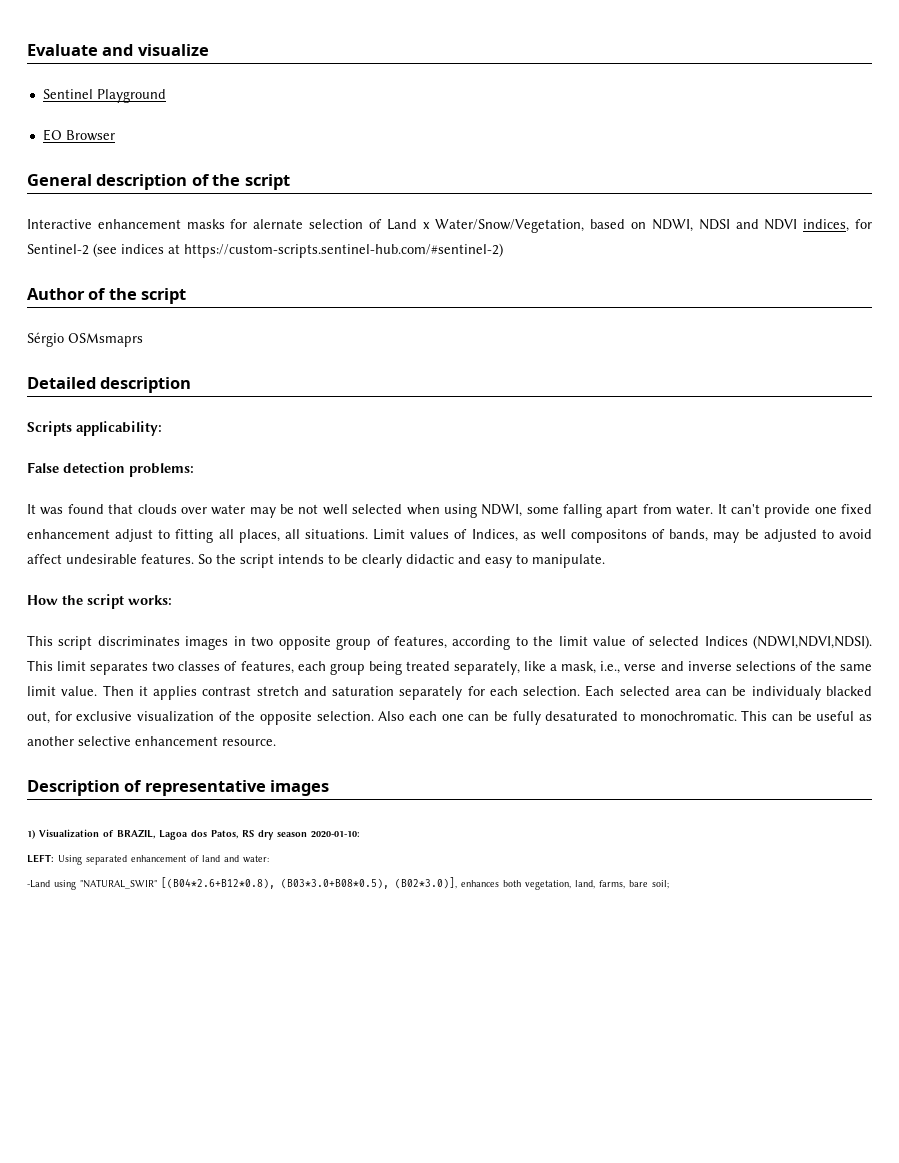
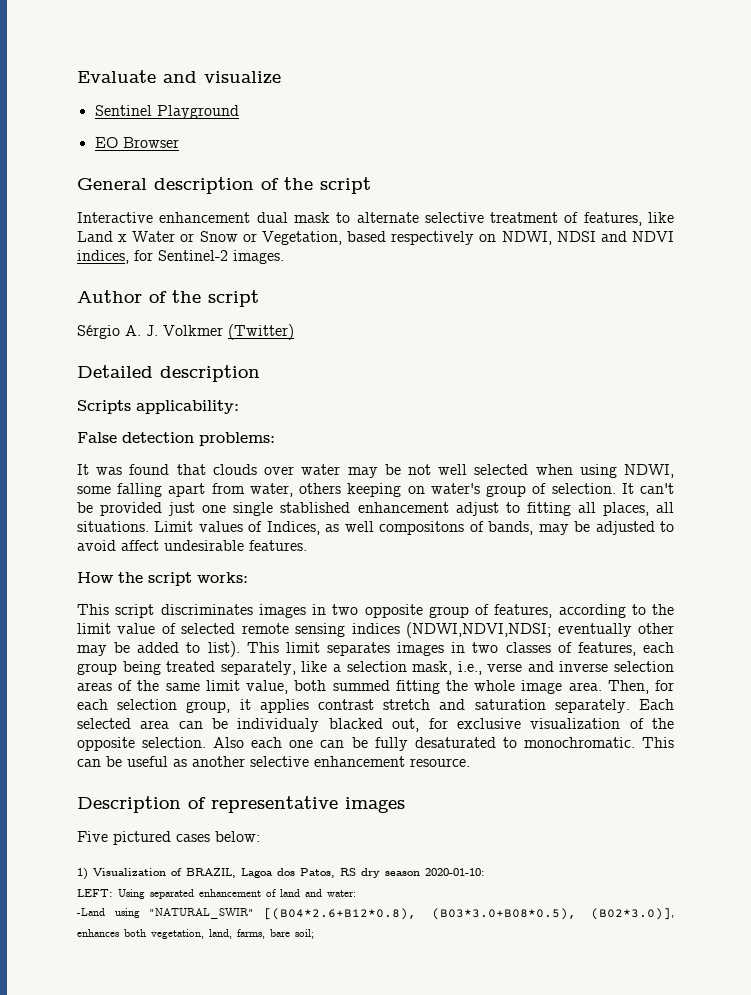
- Interactive enhancement masks for alernate selection of Land x Water/Snow/Vegetation, based on NDWI, NDSI and NDVI indices, for Sentinel-2 (see indices at https://custom-scripts.sentinel-hub.com/#sentinel-2)
+ Interactive enhancement dual mask to alternate selective treatment of features, like Land x Water or Snow or Vegetation, based respectively on NDWI, NDSI and NDVI indices, for Sentinel-2 images.
- Sérgio OSMsmaprs
+ Sérgio A. J. Volkmer (Twitter)
- It was found that clouds over water may be not well selected when using NDWI, some falling apart from water. It can't provide one fixed enhancement adjust to fitting all places, all situations.
+ It was found that clouds over water may be not well selected when using NDWI, some falling apart from water, others keeping on water's group of selection. It can't be provided just one single stablished enhancement adjust to fitting all places, all situations.
- So the script intends to be clearly didactic and easy to manipulate.
- This script discriminates images in two opposite group of features, according to the limit value of selected Indices (NDWI,NDVI,NDSI).
+ This script discriminates images in two opposite group of features, according to the limit value of selected remote sensing indices (NDWI,NDVI,NDSI; eventually other may be added to list).
- This limit separates two classes of features, each group being treated separately, like a mask, i.e., verse and inverse selections of the same limit value. Then it applies contrast stretch and saturation separately for each selection.
+ This limit separates images in two classes of features, each group being treated separately, like a selection mask, i.e., verse and inverse selection areas of the same limit value, both summed fitting the whole image area. Then, for each selection group, it applies contrast stretch and saturation separately.
+ Five pictured cases below:

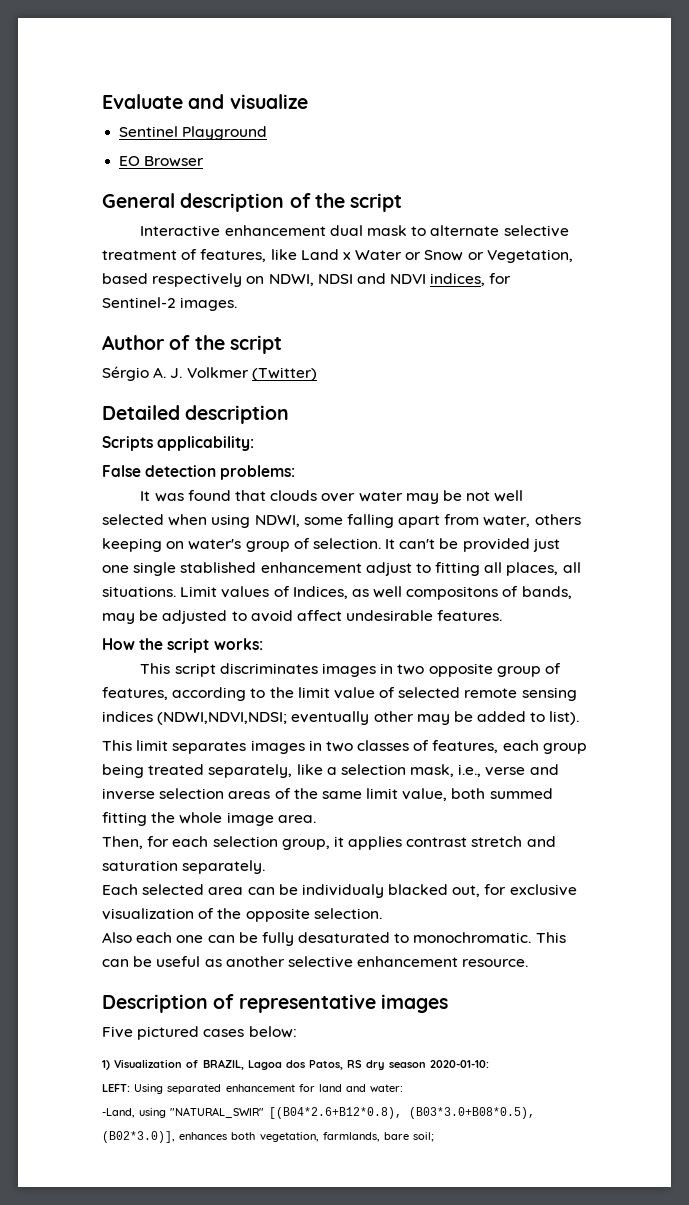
- eventually other may be added to list). This limit separates images in two classes of features, each group being treated separately, like a selection mask, i.e., verse and inverse selection areas of the same limit value, both summed fitting the whole image area. Then, for each selection group, it applies contrast stretch and saturation separately. Each selected area can be individualy blacked out, for exclusive visualization of the opposite selection. Also each one can be fully desaturated to monochromatic.
+ eventually other may be added to list).
+ This limit separates images in two classes of features, each group being treated separately, like a selection mask, i.e., verse and inverse selection areas of the same limit value, both summed fitting the whole image area.
+ Then, for each selection group, it applies contrast stretch and saturation separately.
+ Each selected area can be individualy blacked out, for exclusive visualization of the opposite selection.
+ Also each one can be fully desaturated to monochromatic.
- LEFT: Using separated enhancement of land and water:
+ LEFT: Using separated enhancement for land and water:
- -Land using "NATURAL_SWIR" [(B04*2.6+B12*0.8), (B03*3.0+B08*0.5), (B02*3.0)], enhances both vegetation, land, farms, bare soil;
+ -Land, using "NATURAL_SWIR" [(B04*2.6+B12*0.8), (B03*3.0+B08*0.5), (B02*3.0)], enhances both vegetation, farmlands, bare soil;

